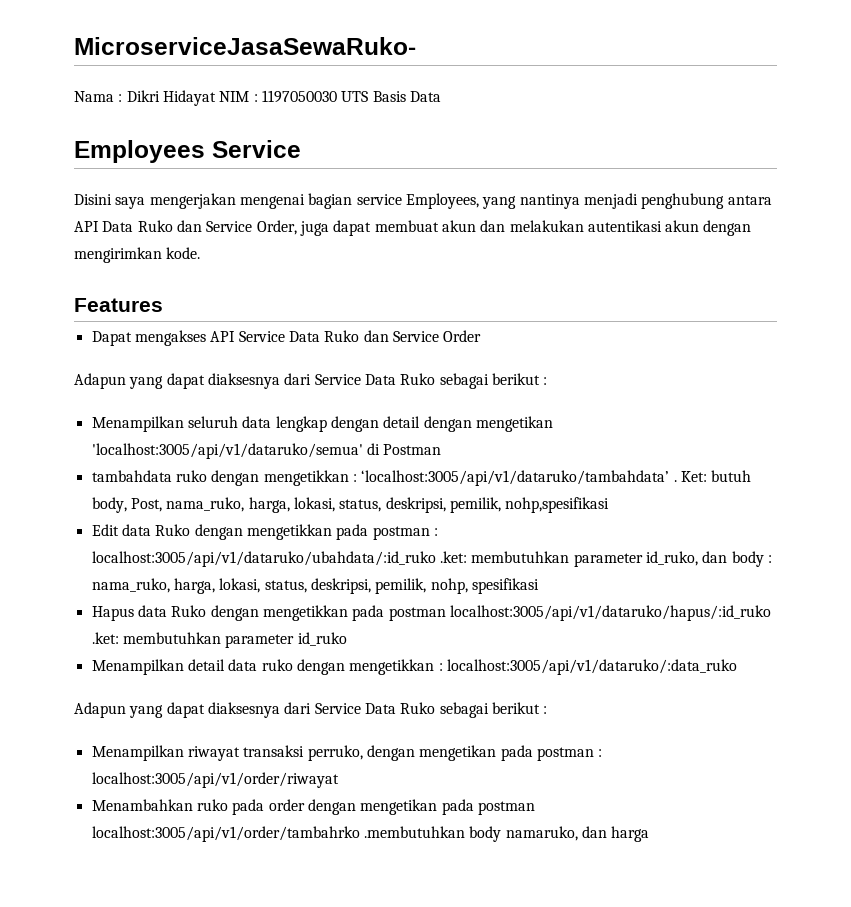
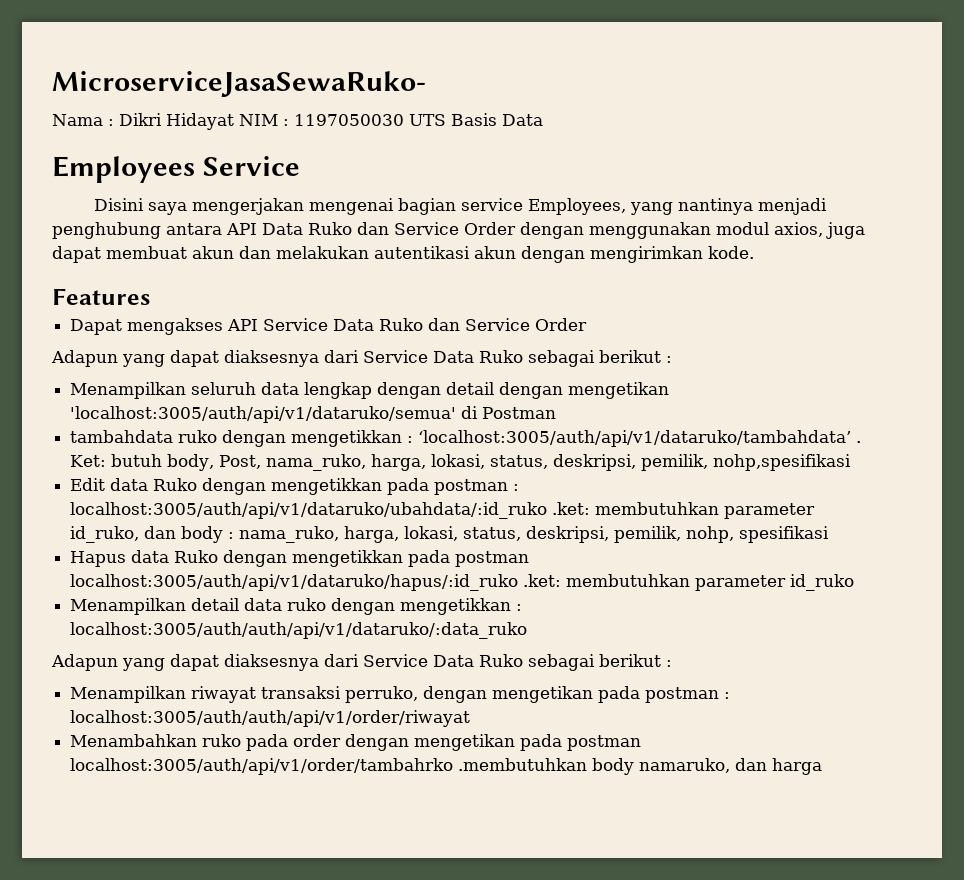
- Disini saya mengerjakan mengenai bagian service Employees, yang nantinya menjadi penghubung antara API Data Ruko dan Service Order, juga dapat membuat akun dan melakukan autentikasi akun dengan mengirimkan kode.
+ Disini saya mengerjakan mengenai bagian service Employees, yang nantinya menjadi penghubung antara API Data Ruko dan Service Order dengan menggunakan modul axios, juga dapat membuat akun dan melakukan autentikasi akun dengan mengirimkan kode.
- Menampilkan seluruh data lengkap dengan detail dengan mengetikan 'localhost:3005/api/v1/dataruko/semua' di Postman
+ Menampilkan seluruh data lengkap dengan detail dengan mengetikan 'localhost:3005/auth/api/v1/dataruko/semua' di Postman
- tambahdata ruko dengan mengetikkan : ‘localhost:3005/api/v1/dataruko/tambahdata’ .
+ tambahdata ruko dengan mengetikkan : ‘localhost:3005/auth/api/v1/dataruko/tambahdata’ .
- Edit data Ruko dengan mengetikkan pada postman : localhost:3005/api/v1/dataruko/ubahdata/:id_ruko .ket: membutuhkan parameter id_ruko, dan body : nama_ruko, harga, lokasi, status, deskripsi, pemilik, nohp, spesifikasi
+ Edit data Ruko dengan mengetikkan pada postman : localhost:3005/auth/api/v1/dataruko/ubahdata/:id_ruko .ket: membutuhkan parameter id_ruko, dan body : nama_ruko, harga, lokasi, status, deskripsi, pemilik, nohp, spesifikasi
- Hapus data Ruko dengan mengetikkan pada postman localhost:3005/api/v1/dataruko/hapus/:id_ruko .ket: membutuhkan parameter id_ruko
+ Hapus data Ruko dengan mengetikkan pada postman localhost:3005/auth/api/v1/dataruko/hapus/:id_ruko .ket: membutuhkan parameter id_ruko
- Menampilkan detail data ruko dengan mengetikkan : localhost:3005/api/v1/dataruko/:data_ruko
+ Menampilkan detail data ruko dengan mengetikkan : localhost:3005/auth/auth/api/v1/dataruko/:data_ruko
- Menampilkan riwayat transaksi perruko, dengan mengetikan pada postman : localhost:3005/api/v1/order/riwayat
+ Menampilkan riwayat transaksi perruko, dengan mengetikan pada postman : localhost:3005/auth/auth/api/v1/order/riwayat
- Menambahkan ruko pada order dengan mengetikan pada postman localhost:3005/api/v1/order/tambahrko .membutuhkan body namaruko, dan harga
+ Menambahkan ruko pada order dengan mengetikan pada postman localhost:3005/auth/api/v1/order/tambahrko .membutuhkan body namaruko, dan harga

